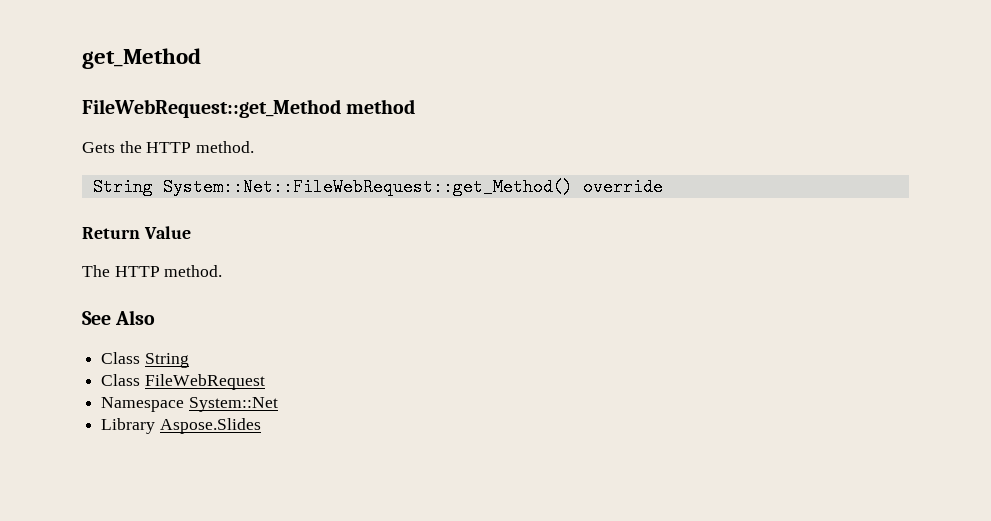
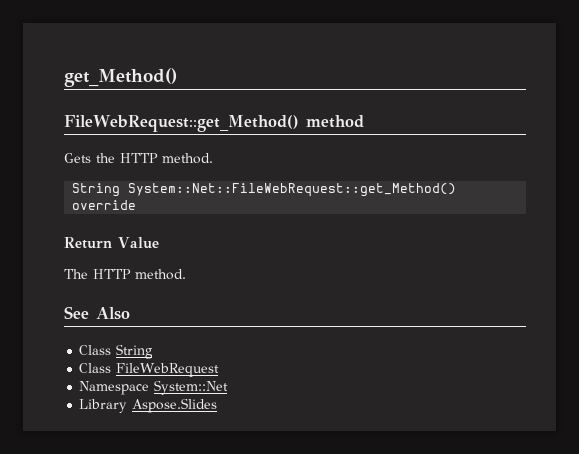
- get_Method
- FileWebRequest::get_Method method
+ get_Method()
+ FileWebRequest::get_Method() method

